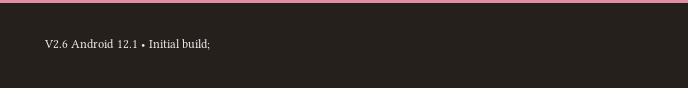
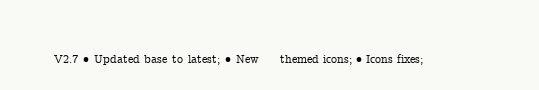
- V2.6 Android 12.1 • Initial build;
+ V2.7 • Updated base to latest; • New themed icons; • Icons fixes;

